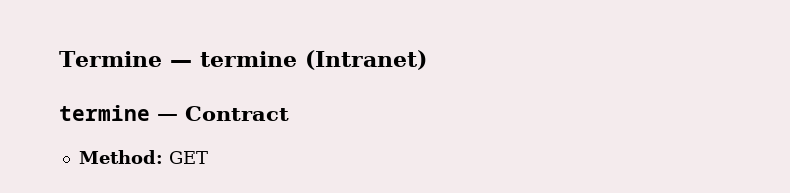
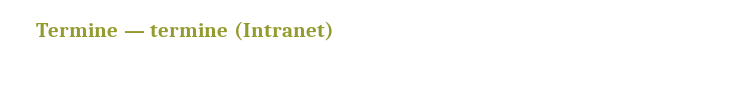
- termine — Contract
- Method: GET

